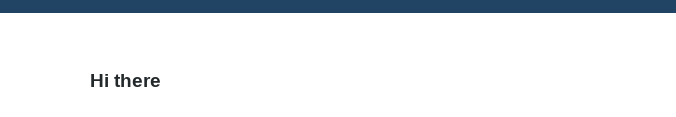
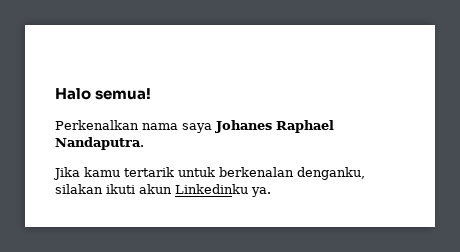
- Hi there
+ Halo semua!
+ Perkenalkan nama saya Johanes Raphael Nandaputra.
+ Jika kamu tertarik untuk berkenalan denganku, silakan ikuti akun Linkedinku ya.

